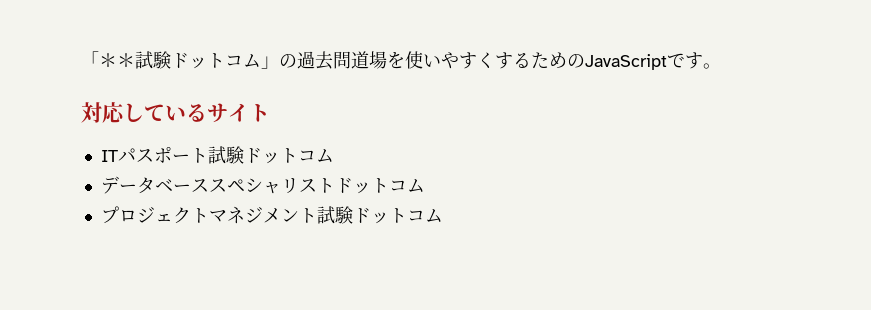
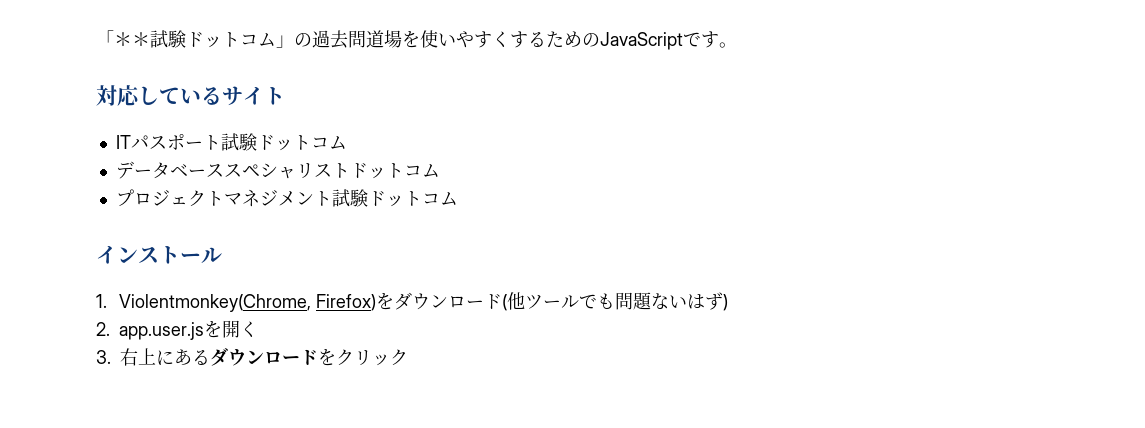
+ インストール
+ 1. Violentmonkey(Chrome, Firefox)をダウンロード(他ツールでも問題ないはず)
+ 2. app.user.jsを開く
+ 3.右上にあるダウンロードをクリック

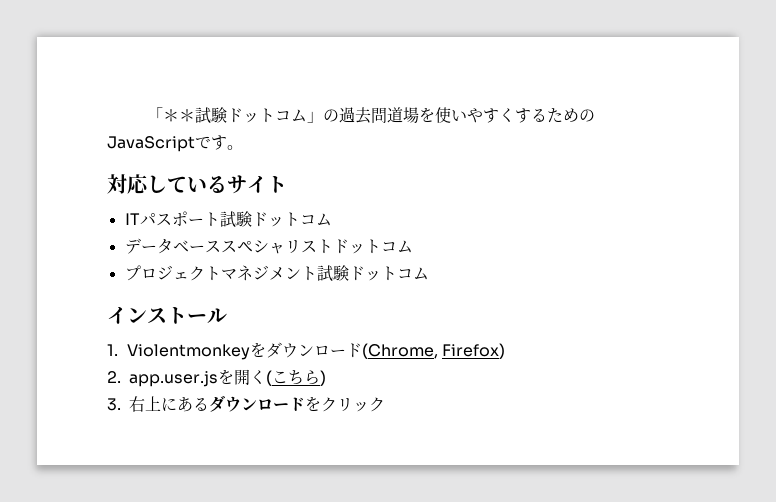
- 1. Violentmonkey(Chrome, Firefox)をダウンロード(他ツールでも問題ないはず)
+ 1. Violentmonkeyをダウンロード(Chrome, Firefox)
- 2. app.user.jsを開く
+ 2. app.user.jsを開く(こちら)

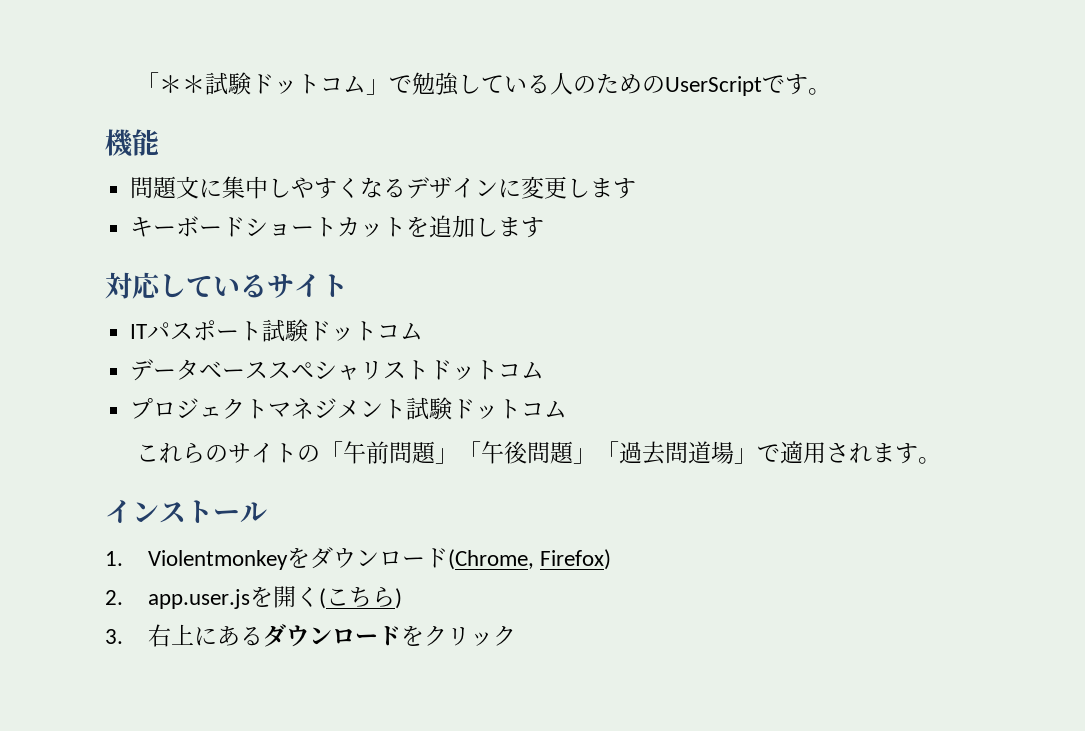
- 「＊＊試験ドットコム」の過去問道場を使いやすくするためのJavaScriptです。
+ 「＊＊試験ドットコム」で勉強している人のためのUserScriptです。
+ 機能
+ 問題文に集中しやすくなるデザインに変更します
+ キーボードショートカットを追加します
+ これらのサイトの「午前問題」「午後問題」「過去問道場」で適用されます。

